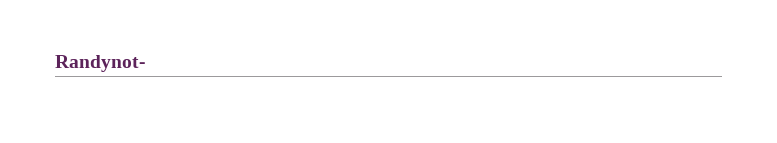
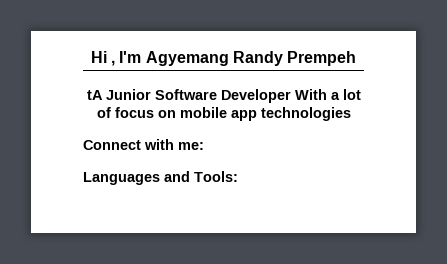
- Randynot-
+ Hi , I'm Agyemang Randy Prempeh
+ tA Junior Software Developer With a lot of focus on mobile app technologies
+ Connect with me:
+ Languages and Tools:

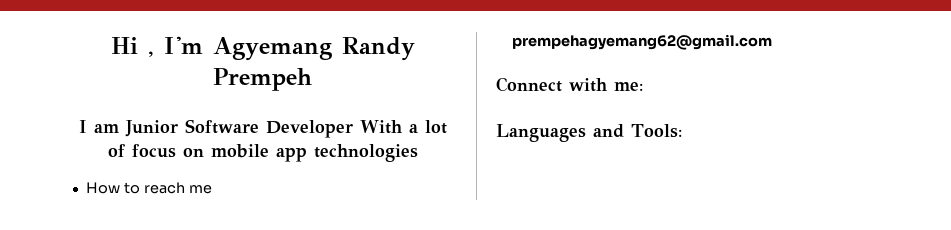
- tA Junior Software Developer With a lot of focus on mobile app technologies
+ I am Junior Software Developer With a lot of focus on mobile app technologies
+ How to reach me prempehagyemang62@gmail.com

